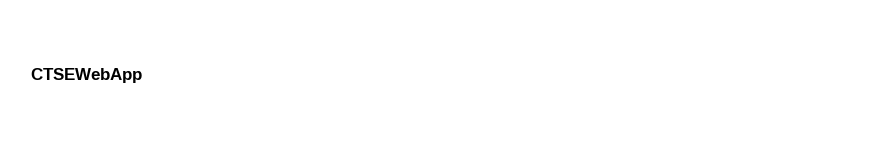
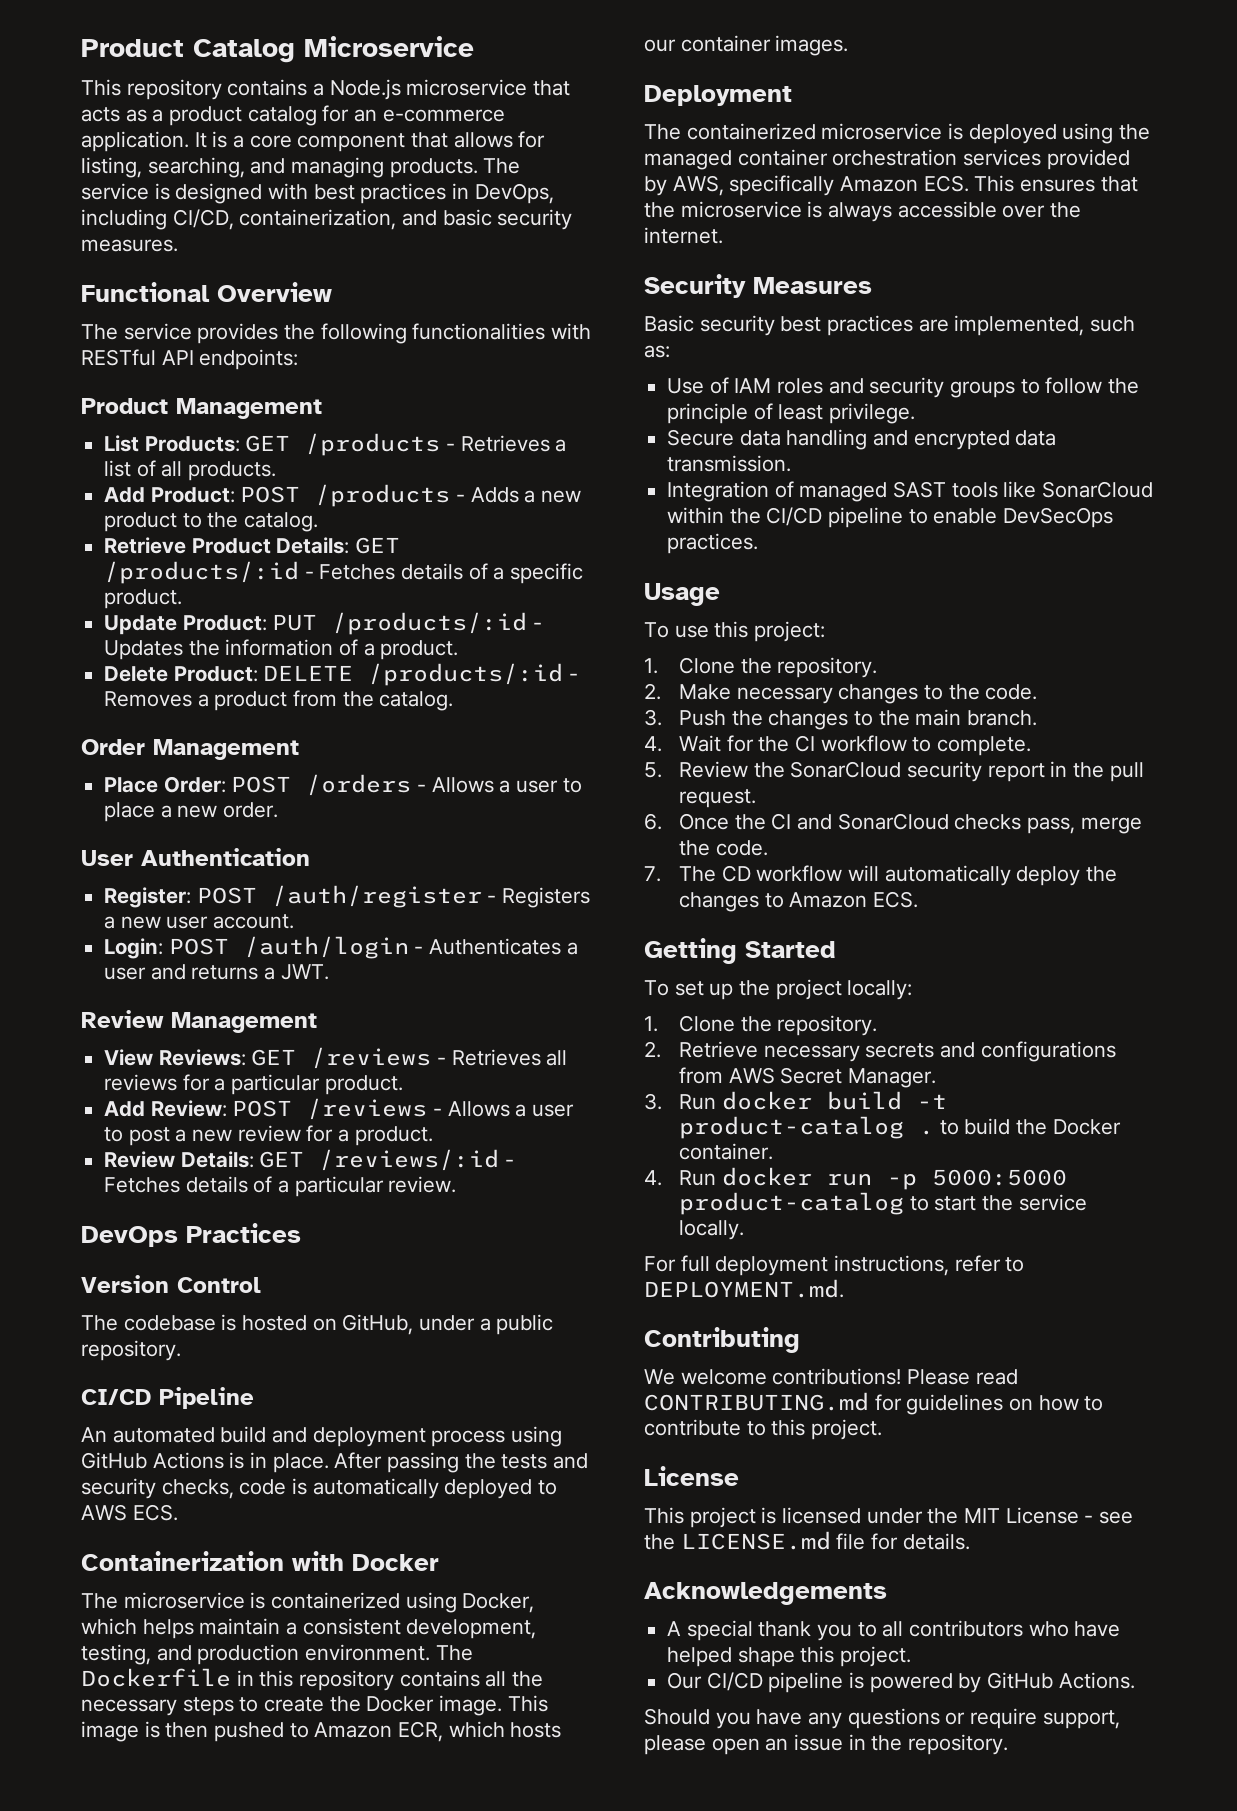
- CTSEWebApp
+ Product Catalog Microservice
+ This repository contains a Node.js microservice that acts as a product catalog for an e-commerce application. It is a core component that allows for listing, searching, and managing products. The service is designed with best practices in DevOps, including CI/CD, containerization, and basic security measures.
+ Functional Overview
+ The service provides the following functionalities with RESTful API endpoints:
+ Product Management
+ List Products: GET /products - Retrieves a list of all products.
+ Add Product: POST /products - Adds a new product to the catalog.
+ Retrieve Product Details: GET /products/:id - Fetches details of a specific product.
+ Update Product: PUT /products/:id - Updates the information of a product.
+ Delete Product: DELETE /products/:id - Removes a product from the catalog.
+ Order Management
+ Place Order: POST /orders - Allows a user to place a new order.
+ User Authentication
+ Register: POST /auth/register - Registers a new user account.
+ Login: POST /auth/login - Authenticates a user and returns a JWT.
+ Review Management
+ View Reviews: GET /reviews - Retrieves all reviews for a particular product.
+ Add Review: POST /reviews - Allows a user to post a new review for a product.
+ Review Details: GET /reviews/:id - Fetches details of a particular review.
+ DevOps Practices
+ Version Control
+ The codebase is hosted on GitHub, under a public repository.
+ CI/CD Pipeline
+ An automated build and deployment process using GitHub Actions is in place. After passing the tests and security checks, code is automatically deployed to AWS ECS.
+ Containerization with Docker
+ The microservice is containerized using Docker, which helps maintain a consistent development, testing, and production environment. The Dockerfile in this repository contains all the necessary steps to create the Docker image. This image is then pushed to Amazon ECR, which hosts our container images.
+ Deployment
+ The containerized microservice is deployed using the managed container orchestration services provided by AWS, specifically Amazon ECS. This ensures that the microservice is always accessible over the internet.
+ Security Measures
+ Basic security best practices are implemented, such as:
+ Use of IAM roles and security groups to follow the principle of least privilege.
+ Secure data handling and encrypted data transmission.
+ Integration of managed SAST tools like SonarCloud within the CI/CD pipeline to enable DevSecOps practices.
+ Usage
+ To use this project:
+ 1. Clone the repository.
+ 2. Make necessary changes to the code.
+ 3. Push the changes to the main branch.
+ 4. Wait for the CI workflow to complete.
+ 5. Review the SonarCloud security report in the pull request.
+ 6. Once the CI and SonarCloud checks pass, merge the code.
+ 7. The CD workflow will automatically deploy the changes to Amazon ECS.
+ Getting Started
+ To set up the project locally:
+ 1. Clone the repository.
+ 2. Retrieve necessary secrets and configurations from AWS Secret Manager.
+ 3. Run docker build -t product-catalog . to build the Docker container.
+ 4. Run docker run -p 5000:5000 product-catalog to start the service locally.
+ For full deployment instructions, refer to DEPLOYMENT.md.
+ Contributing
+ We welcome contributions! Please read CONTRIBUTING.md for guidelines on how to contribute to this project.
+ License
+ This project is licensed under the MIT License - see the LICENSE.md file for details.
+ Acknowledgements
+ A special thank you to all contributors who have helped shape this project.
+ Our CI/CD pipeline is powered by GitHub Actions.
+ Should you have any questions or require support, please open an issue in the repository.

